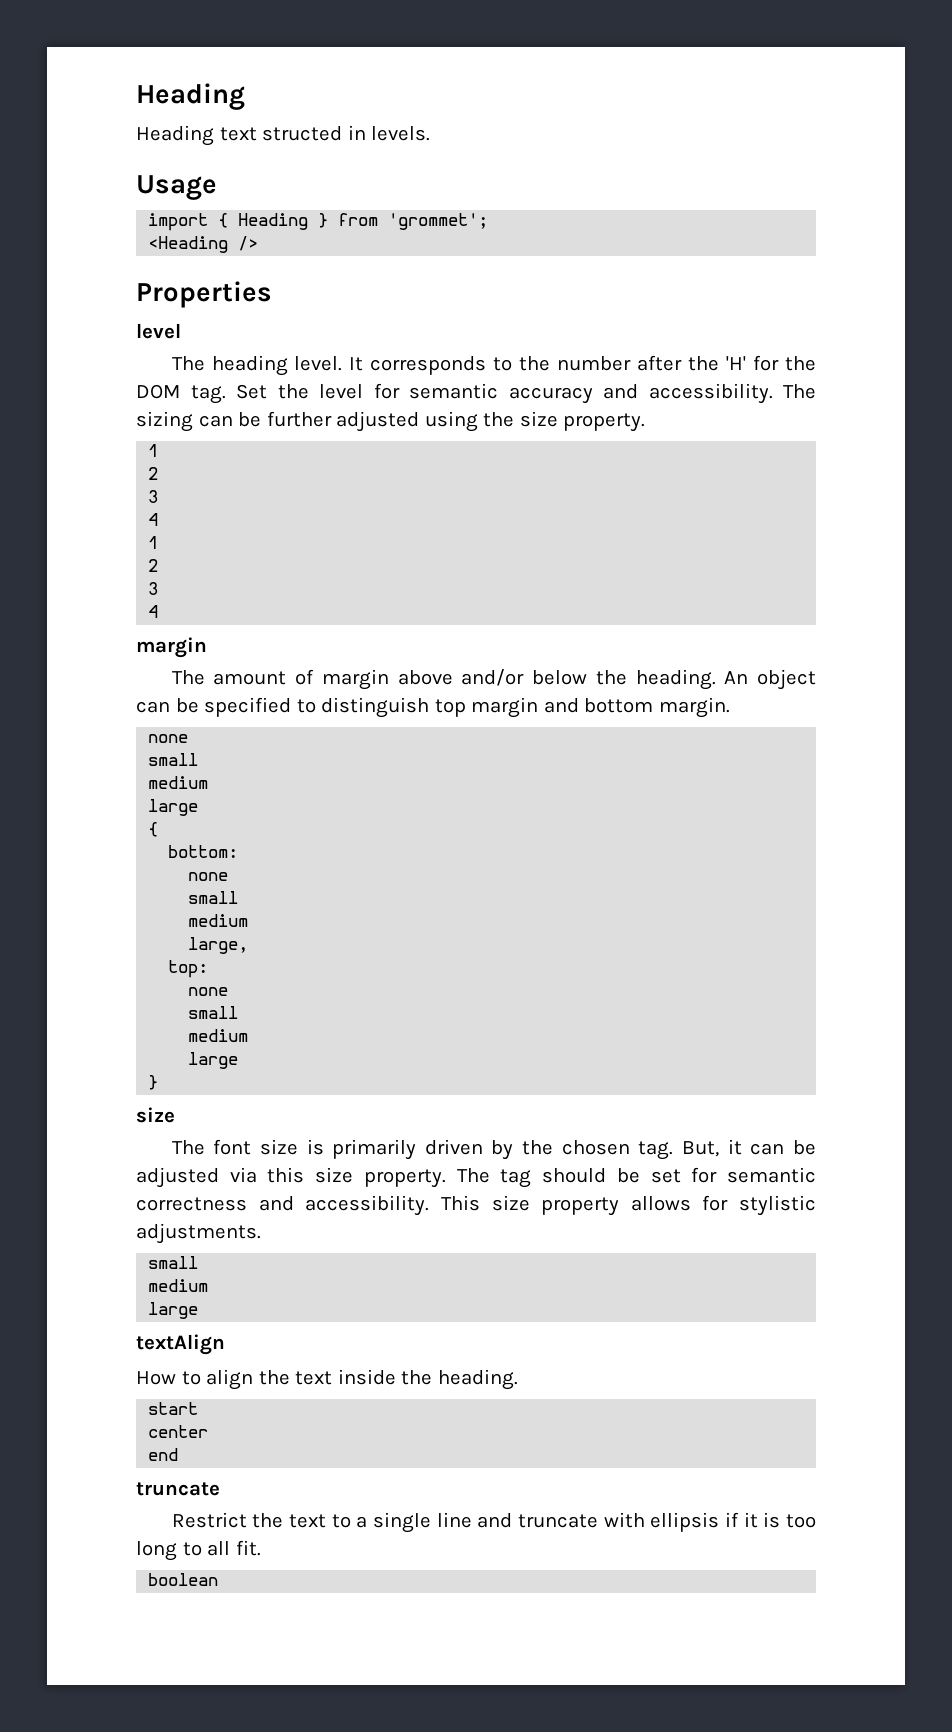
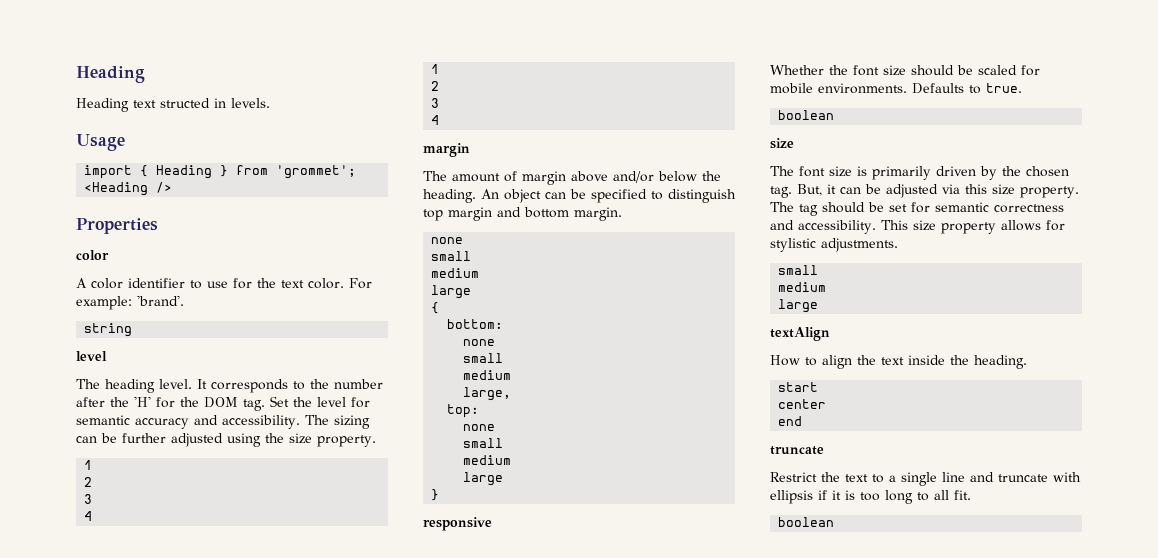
  Properties
+ color
+ A color identifier to use for the text color. For example: 'brand'.
+ string
+ responsive
+ Whether the font size should be scaled for mobile environments. Defaults to true.
+ boolean

